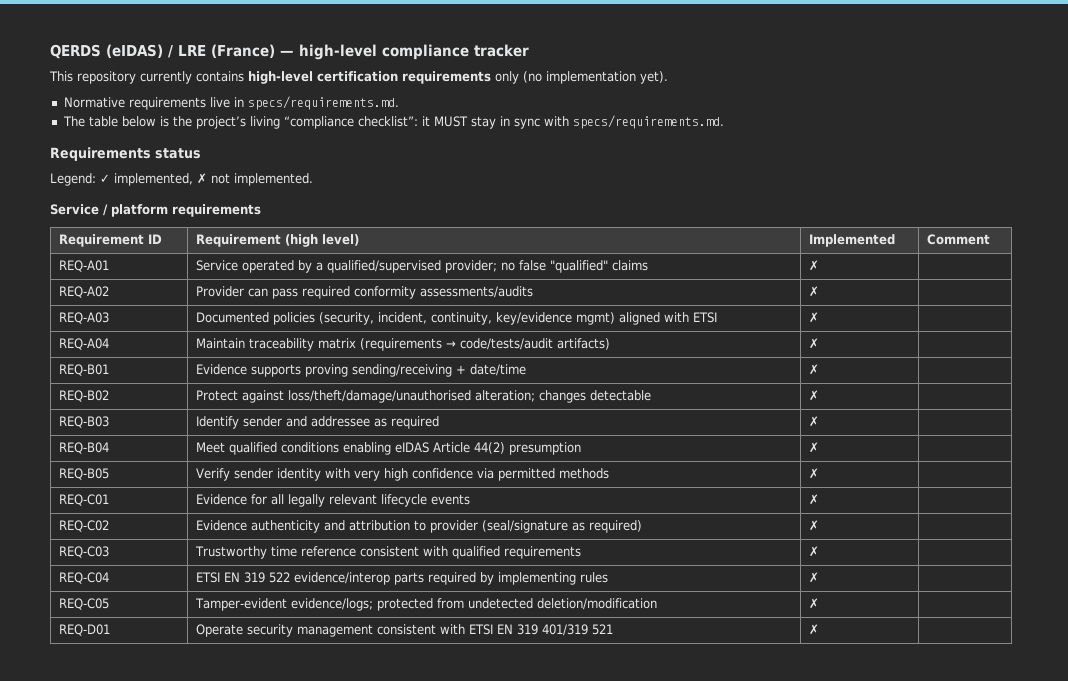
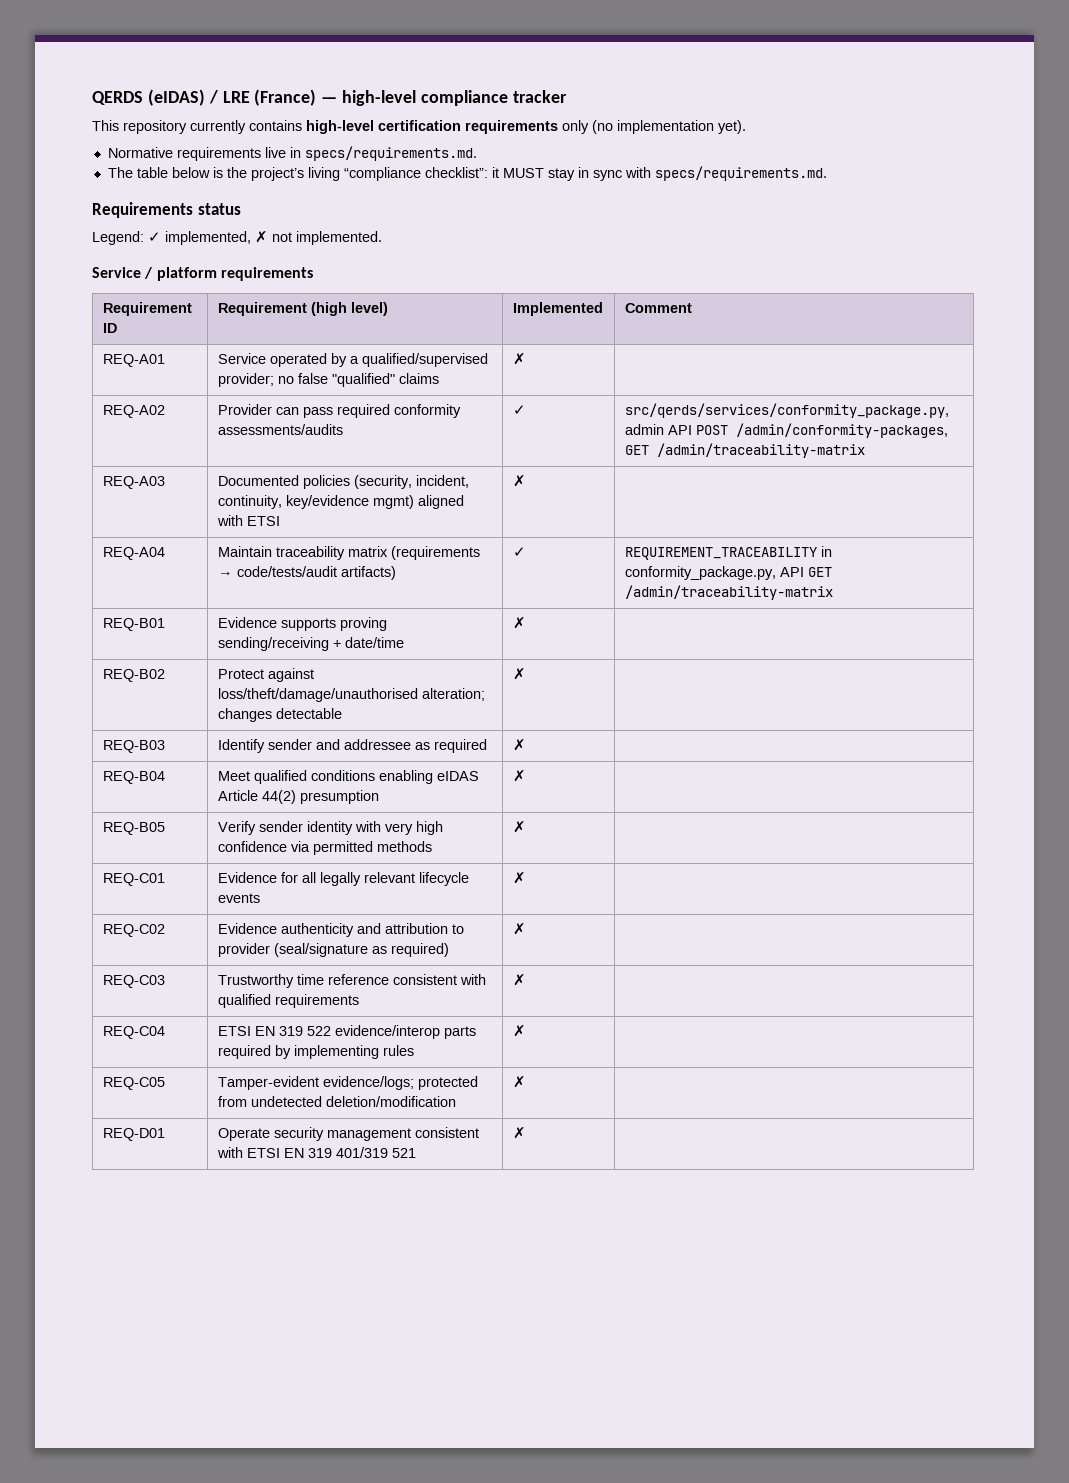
- REQ-A02 | Provider can pass required conformity assessments/audits | ✗ |
+ REQ-A02 | Provider can pass required conformity assessments/audits | ✓ | src/qerds/services/conformity_package.py, admin API POST /admin/conformity-packages, GET /admin/traceability-matrix
- REQ-A04 | Maintain traceability matrix (requirements → code/tests/audit artifacts) | ✗ |
+ REQ-A04 | Maintain traceability matrix (requirements → code/tests/audit artifacts) | ✓ | REQUIREMENT_TRACEABILITY in conformity_package.py, API GET /admin/traceability-matrix

